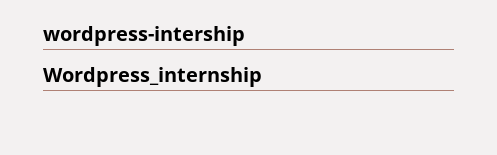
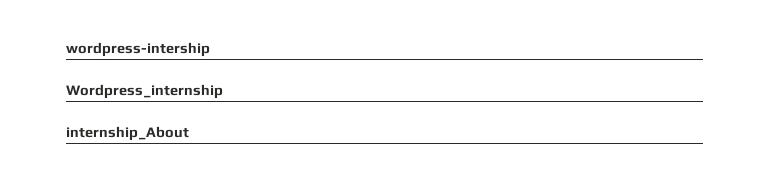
+ internship_About

